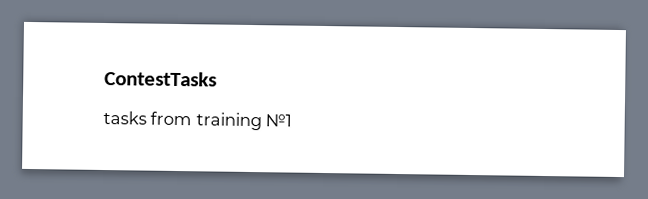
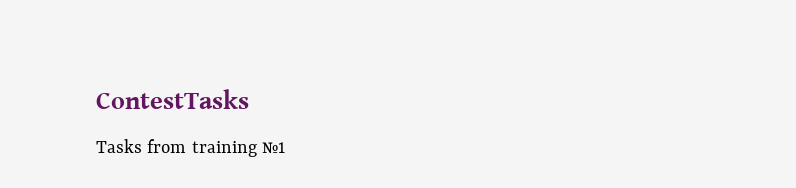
- tasks from training №1
+ Tasks from training №1

